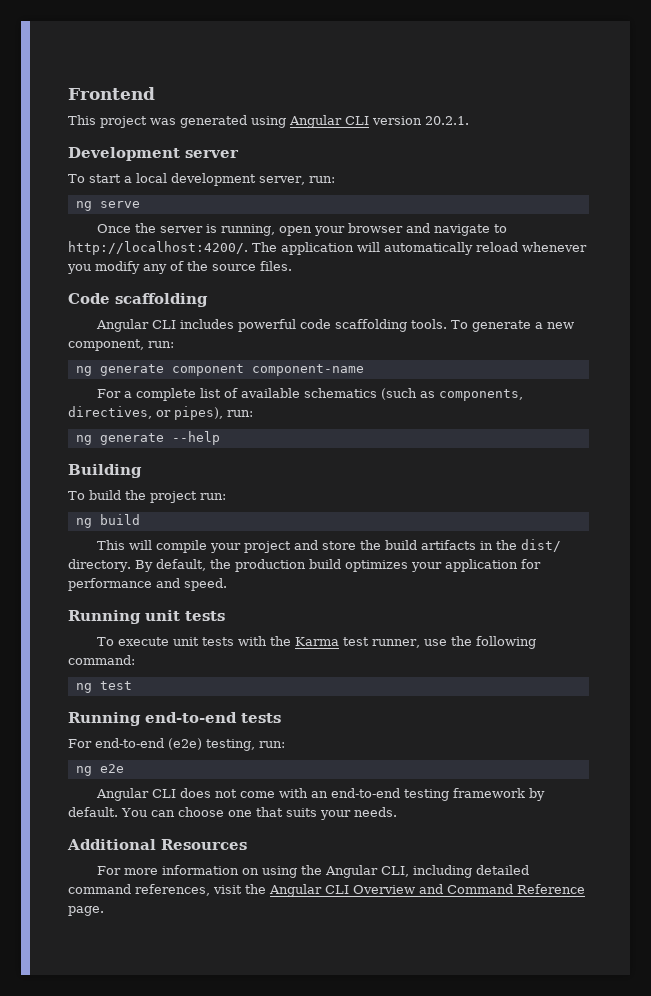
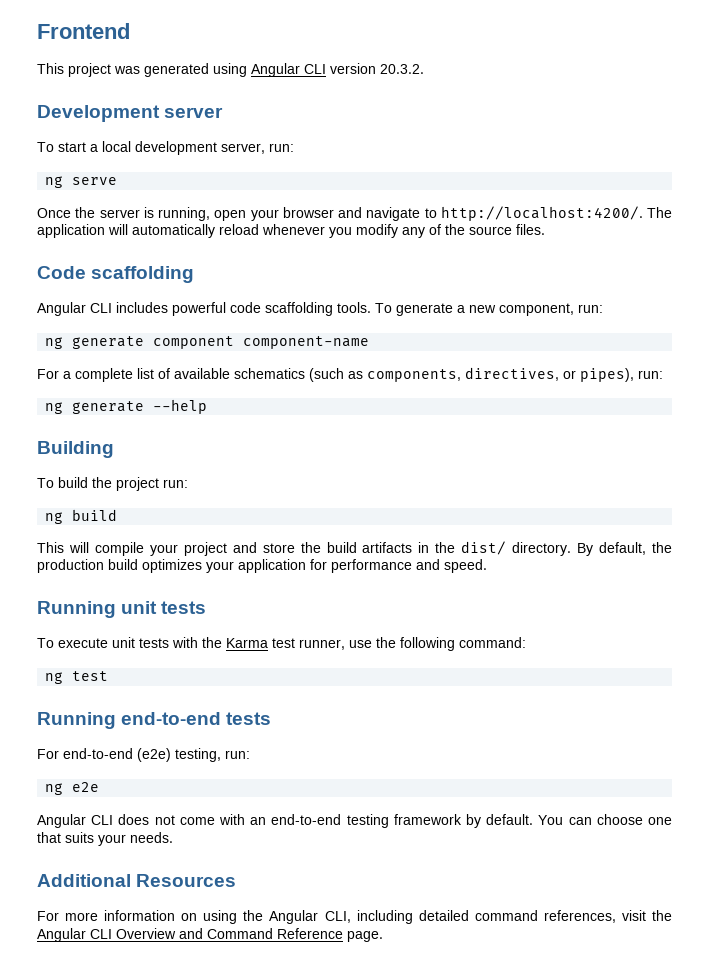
- This project was generated using Angular CLI version 20.2.1.
+ This project was generated using Angular CLI version 20.3.2.

